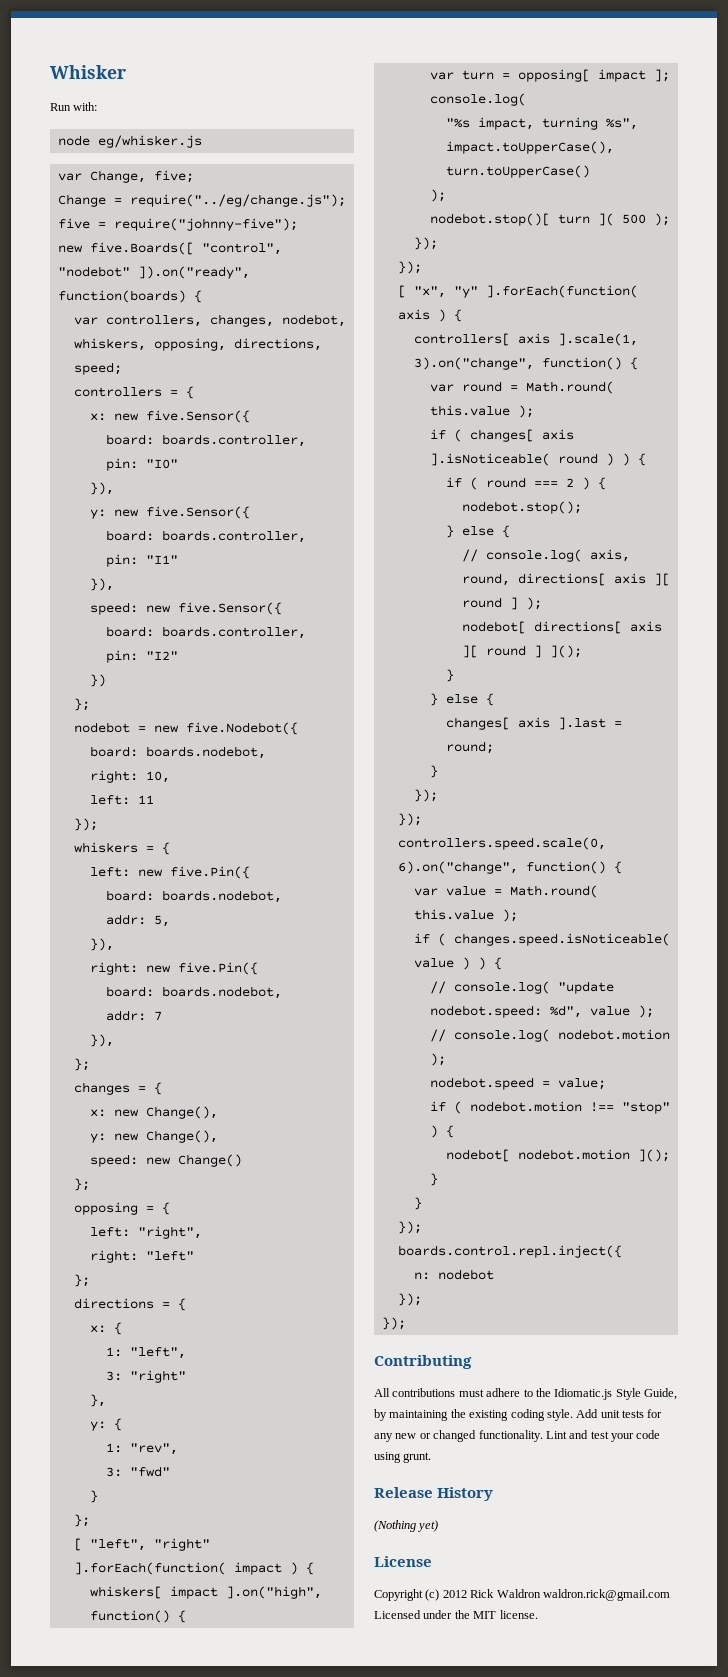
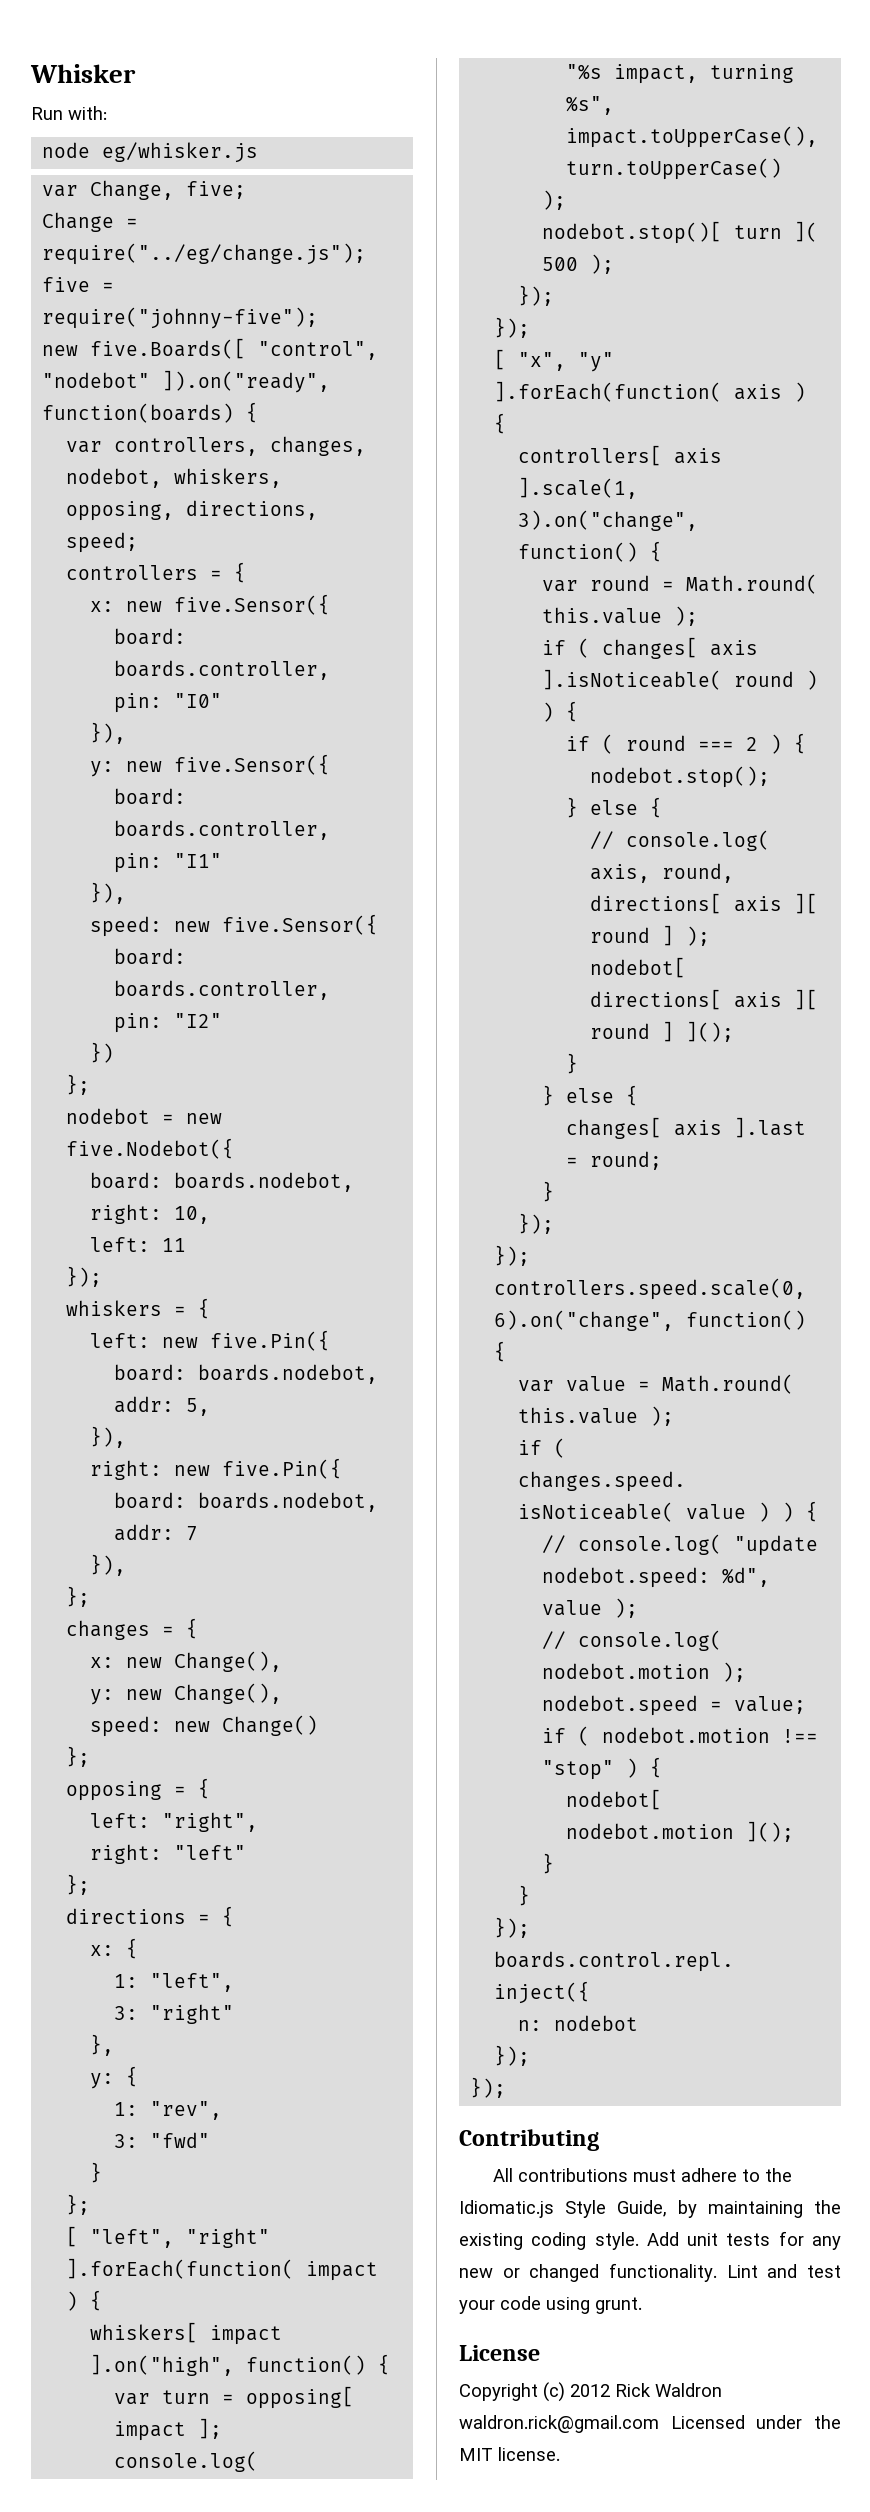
- Release History
- (Nothing yet)

